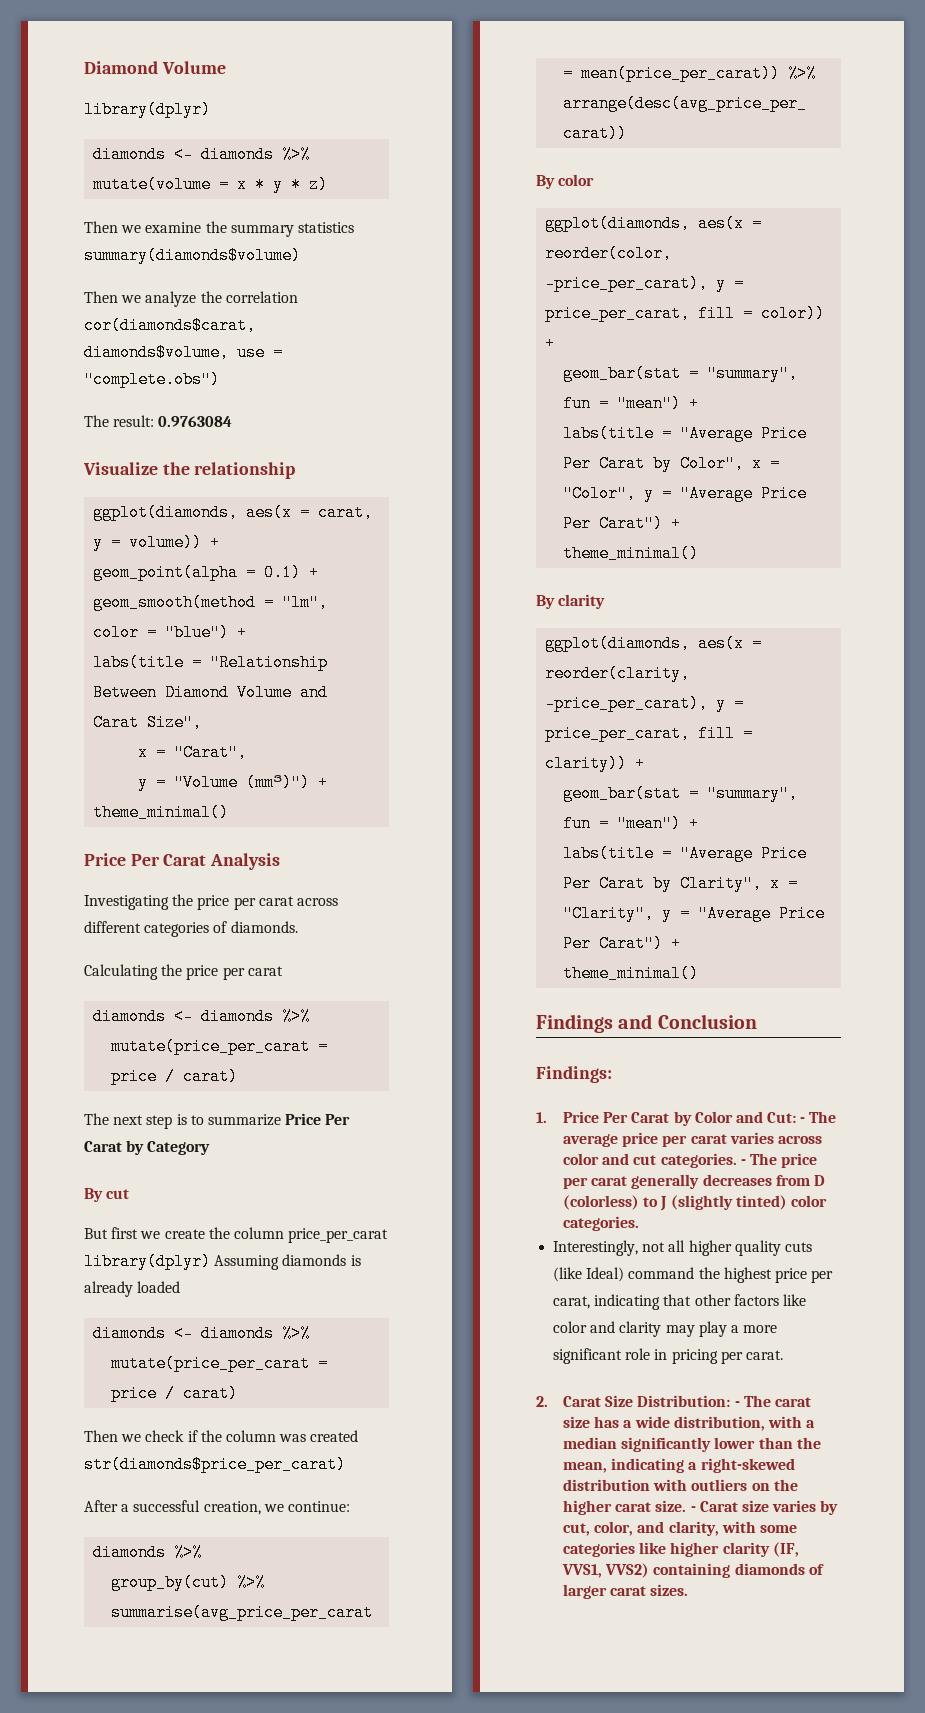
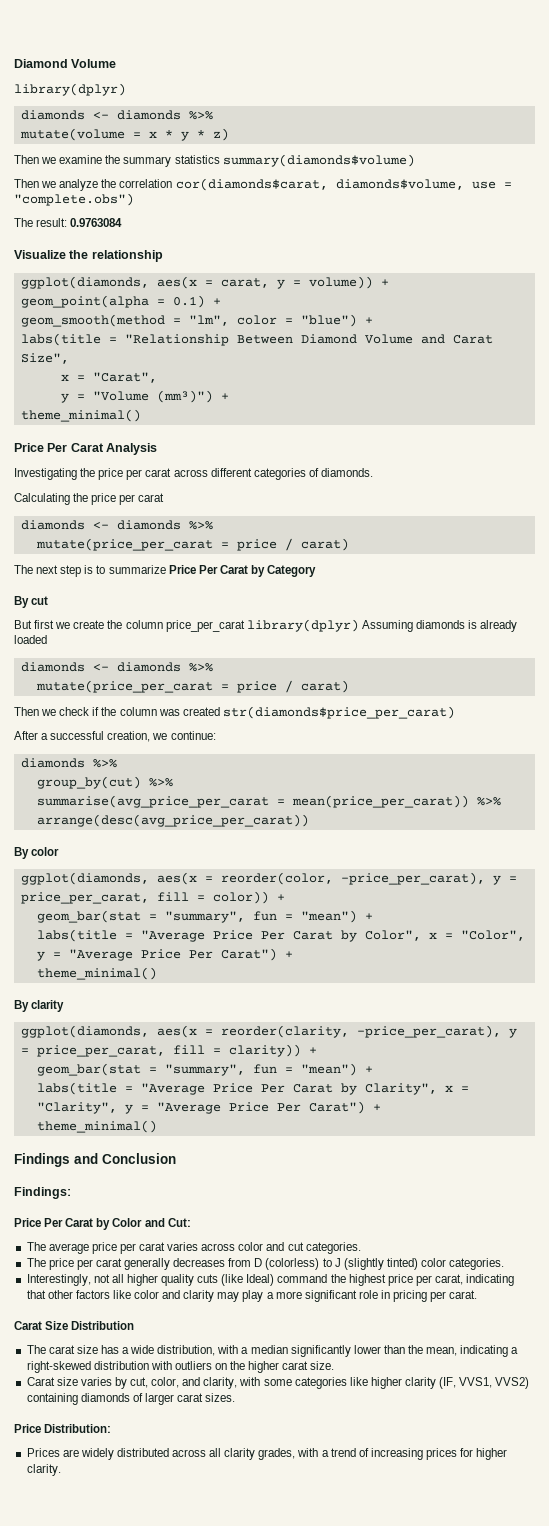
- 1. Price Per Carat by Color and Cut: - The average price per carat varies across color and cut categories. - The price per carat generally decreases from D (colorless) to J (slightly tinted) color categories.
+ Price Per Carat by Color and Cut:
+ The average price per carat varies across color and cut categories.
+ The price per carat generally decreases from D (colorless) to J (slightly tinted) color categories.
- 2. Carat Size Distribution: - The carat size has a wide distribution, with a median significantly lower than the mean, indicating a right-skewed distribution with outliers on the higher carat size. - Carat size varies by cut, color, and clarity, with some categories like higher clarity (IF, VVS1, VVS2) containing diamonds of larger carat sizes.
+ Carat Size Distribution
+ The carat size has a wide distribution, with a median significantly lower than the mean, indicating a right-skewed distribution with outliers on the higher carat size.
+ Carat size varies by cut, color, and clarity, with some categories like higher clarity (IF, VVS1, VVS2) containing diamonds of larger carat sizes.
+ Price Distribution:
+ Prices are widely distributed across all clarity grades, with a trend of increasing prices for higher clarity.

